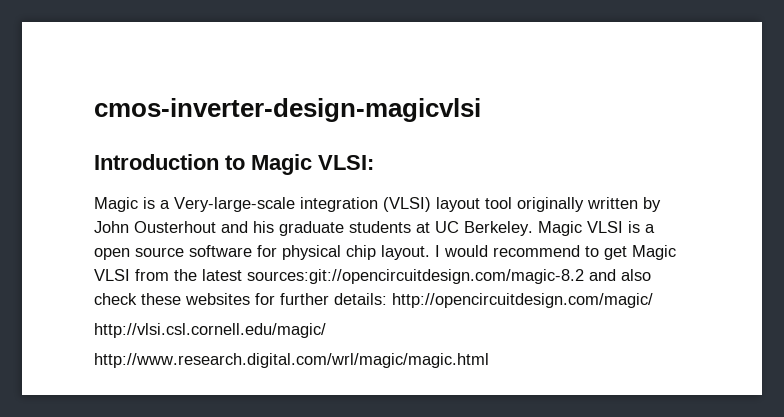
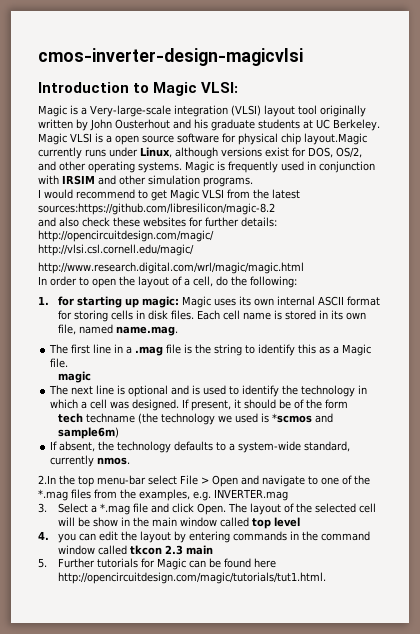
- Magic VLSI is a open source software for physical chip layout. I would recommend to get Magic VLSI from the latest sources:git://opencircuitdesign.com/magic-8.2 and also check these websites for further details: http://opencircuitdesign.com/magic/
+ Magic VLSI is a open source software for physical chip layout.Magic currently runs under Linux, although versions exist for DOS, OS/2, and other operating systems. Magic is frequently used in conjunction with IRSIM and other simulation programs.
+ I would recommend to get Magic VLSI from the latest sources:https://github.com/libresilicon/magic-8.2
+ and also check these websites for further details: http://opencircuitdesign.com/magic/
+ In order to open the layout of a cell, do the following:
+ 1. for starting up magic: Magic uses its own internal ASCII format for storing cells in disk files. Each cell name is stored in its own file, named name.mag.
+ The first line in a .mag file is the string to identify this as a Magic file.
+ magic
+ The next line is optional and is used to identify the technology in which a cell was designed. If present, it should be of the form
+ tech techname (the technology we used is *scmos and sample6m)
+ If absent, the technology defaults to a system-wide standard, currently nmos.
+ 2.In the top menu-bar select File > Open and navigate to one of the *.mag files from the examples, e.g. INVERTER.mag
+ 3. Select a *.mag file and click Open. The layout of the selected cell will be show in the main window called top level
+ 4. you can edit the layout by entering commands in the command window called tkcon 2.3 main
+ 5. Further tutorials for Magic can be found here http://opencircuitdesign.com/magic/tutorials/tut1.html.

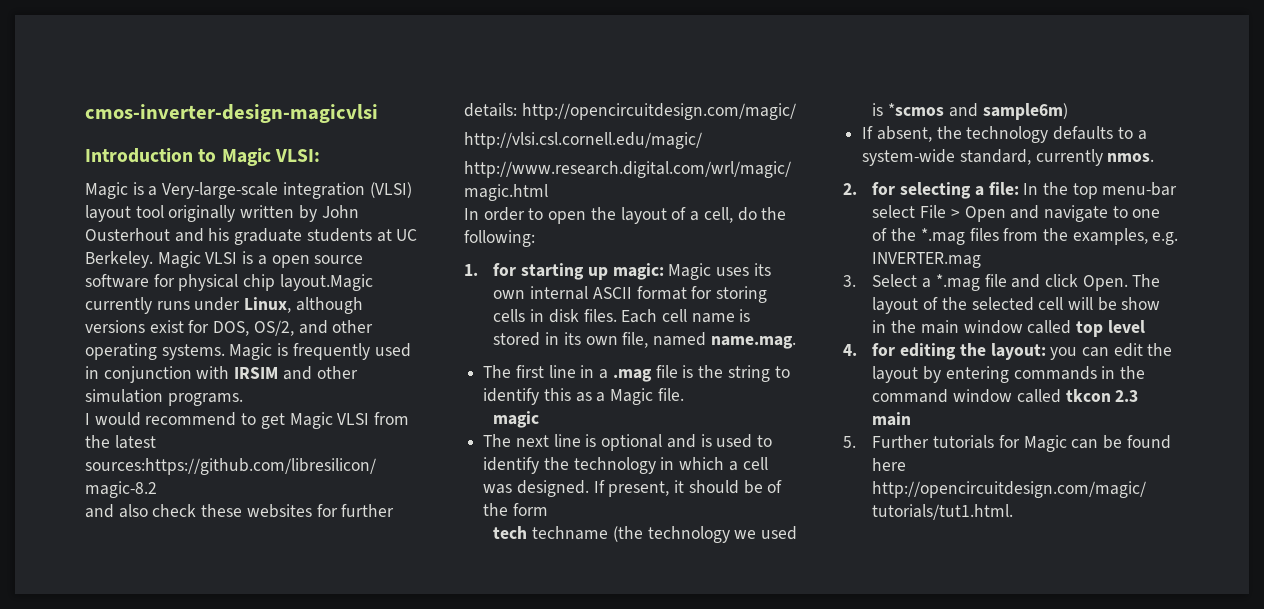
- 2.In the top menu-bar select File > Open and navigate to one of the *.mag files from the examples, e.g. INVERTER.mag
+ 2. for selecting a file: In the top menu-bar select File > Open and navigate to one of the *.mag files from the examples, e.g. INVERTER.mag
- 4. you can edit the layout by entering commands in the command window called tkcon 2.3 main
+ 4. for editing the layout: you can edit the layout by entering commands in the command window called tkcon 2.3 main

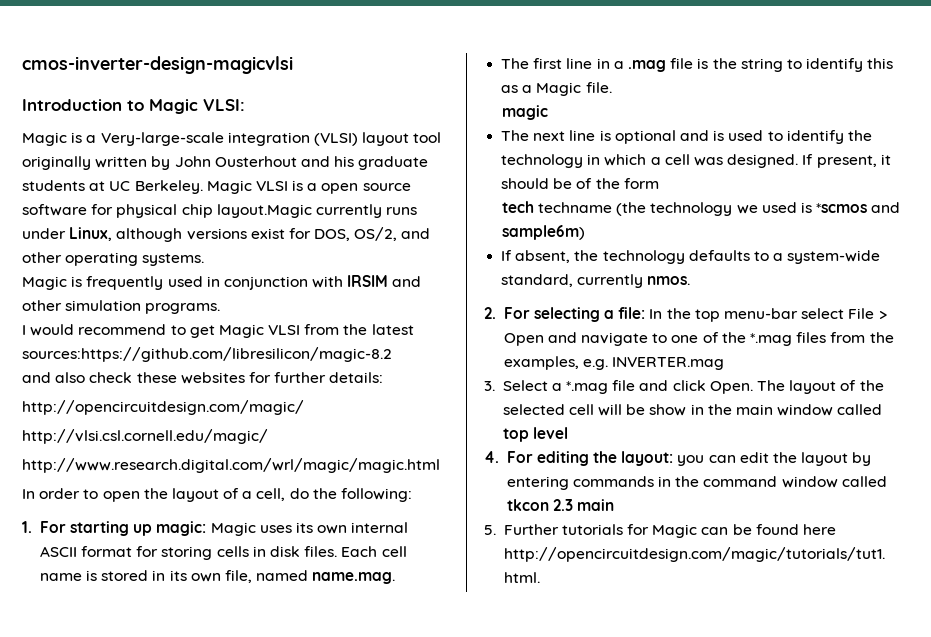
- Magic VLSI is a open source software for physical chip layout.Magic currently runs under Linux, although versions exist for DOS, OS/2, and other operating systems. Magic is frequently used in conjunction with IRSIM and other simulation programs.
+ Magic VLSI is a open source software for physical chip layout.Magic currently runs under Linux, although versions exist for DOS, OS/2, and other operating systems.
+ Magic is frequently used in conjunction with IRSIM and other simulation programs.
- and also check these websites for further details: http://opencircuitdesign.com/magic/
+ and also check these websites for further details:
+ http://opencircuitdesign.com/magic/
- 1. for starting up magic: Magic uses its own internal ASCII format for storing cells in disk files.
+ 1. For starting up magic: Magic uses its own internal ASCII format for storing cells in disk files.
- 2. for selecting a file: In the top menu-bar select File > Open and navigate to one of the *.mag files from the examples, e.g. INVERTER.mag
+ 2. For selecting a file: In the top menu-bar select File > Open and navigate to one of the *.mag files from the examples, e.g. INVERTER.mag
- 4. for editing the layout: you can edit the layout by entering commands in the command window called tkcon 2.3 main
+ 4. For editing the layout: you can edit the layout by entering commands in the command window called tkcon 2.3 main

